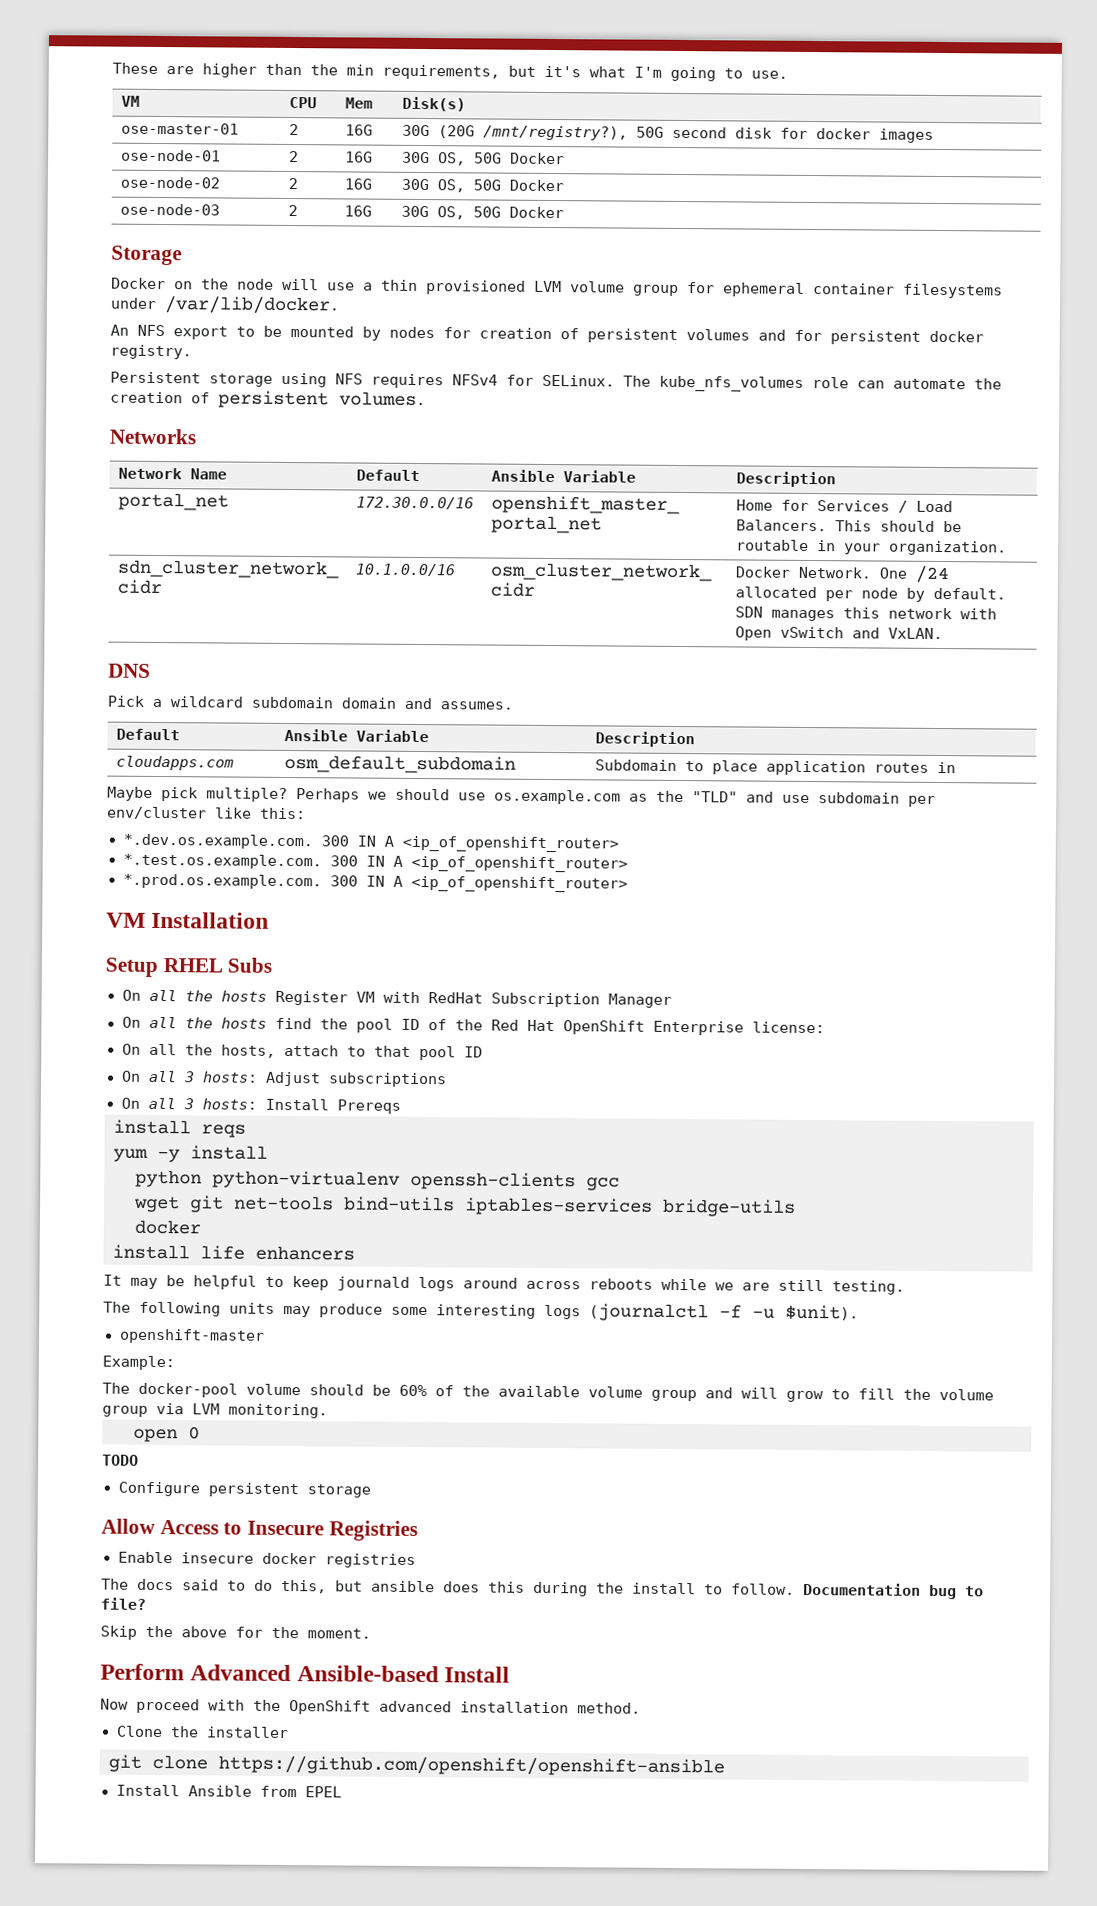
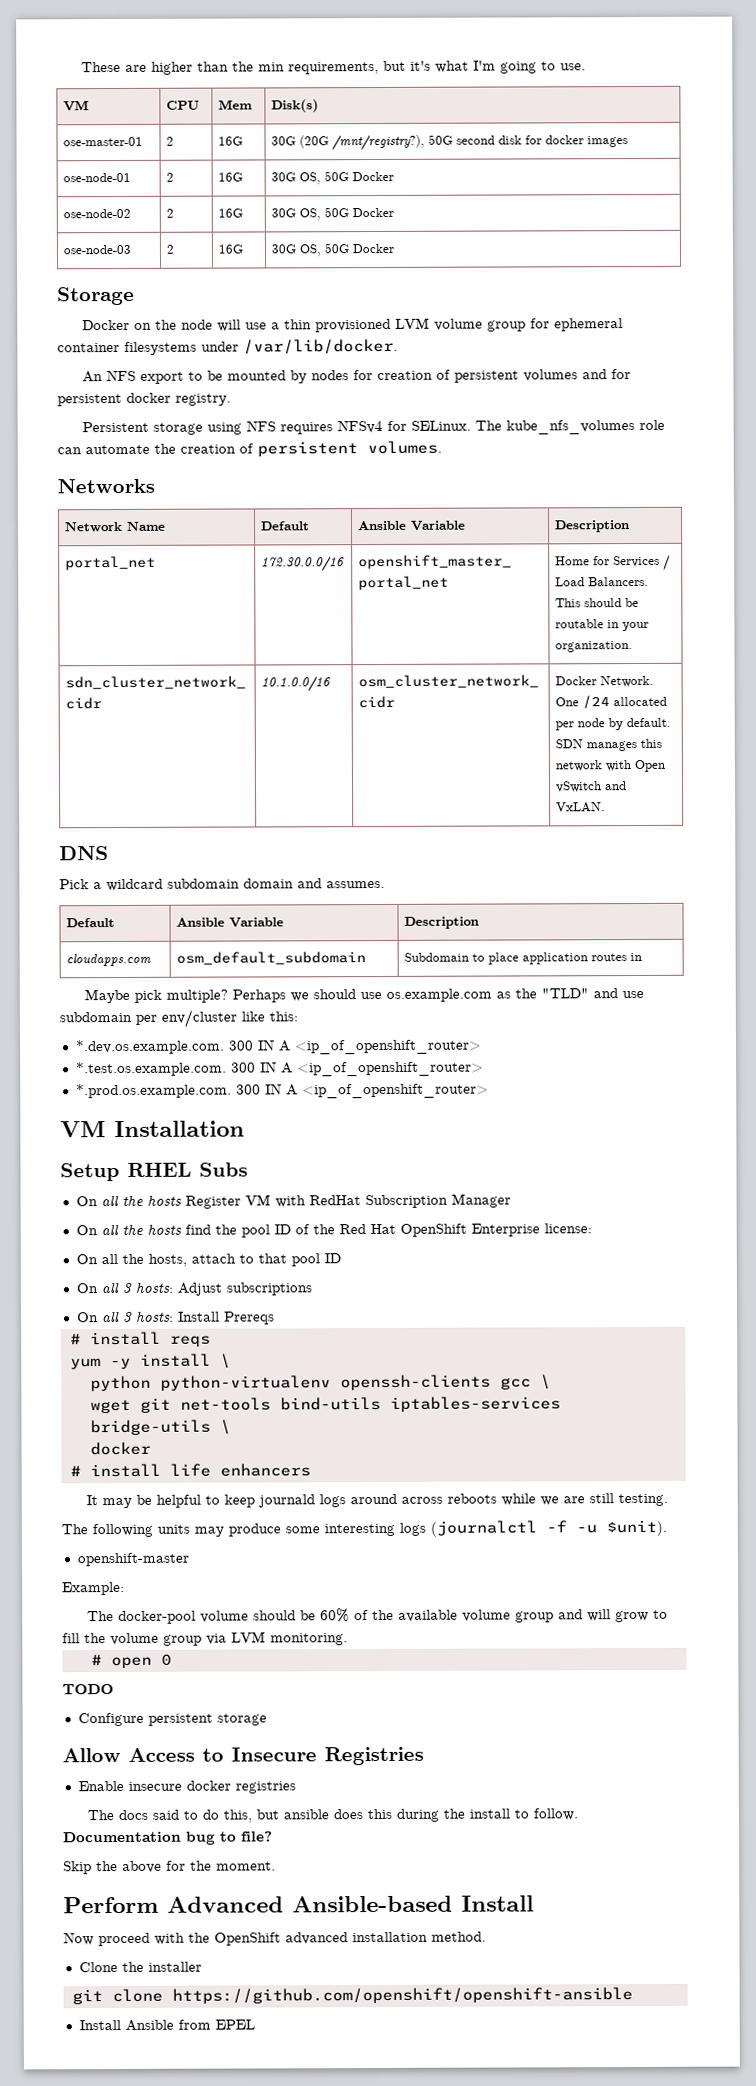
- install reqs
+ # install reqs
- yum -y install
+ yum -y install \
- python python-virtualenv openssh-clients gcc
+ python python-virtualenv openssh-clients gcc \
- wget git net-tools bind-utils iptables-services bridge-utils
+ wget git net-tools bind-utils iptables-services bridge-utils \
- install life enhancers
+ # install life enhancers
- open 0
+ # open 0

